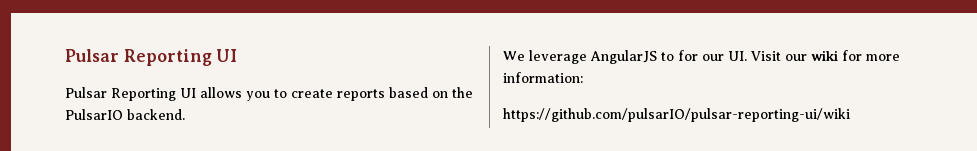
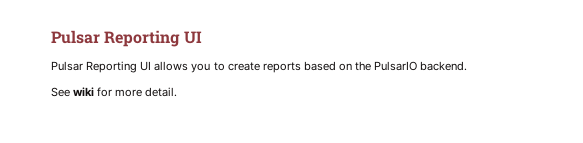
- We leverage AngularJS to for our UI. Visit our wiki for more information:
- https://github.com/pulsarIO/pulsar-reporting-ui/wiki
+ See wiki for more detail.

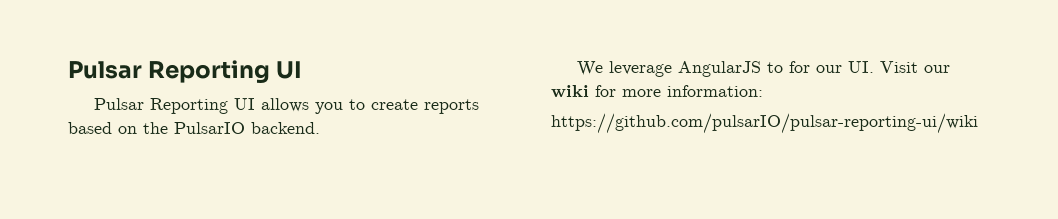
- See wiki for more detail.
+ We leverage AngularJS to for our UI. Visit our wiki for more information:
+ https://github.com/pulsarIO/pulsar-reporting-ui/wiki

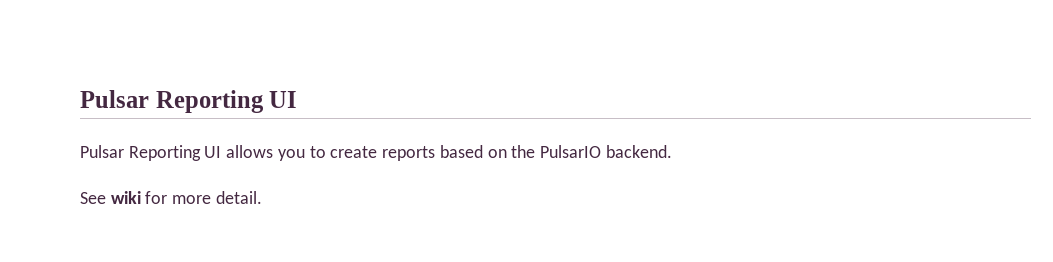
- We leverage AngularJS to for our UI. Visit our wiki for more information:
- https://github.com/pulsarIO/pulsar-reporting-ui/wiki
+ See wiki for more detail.

